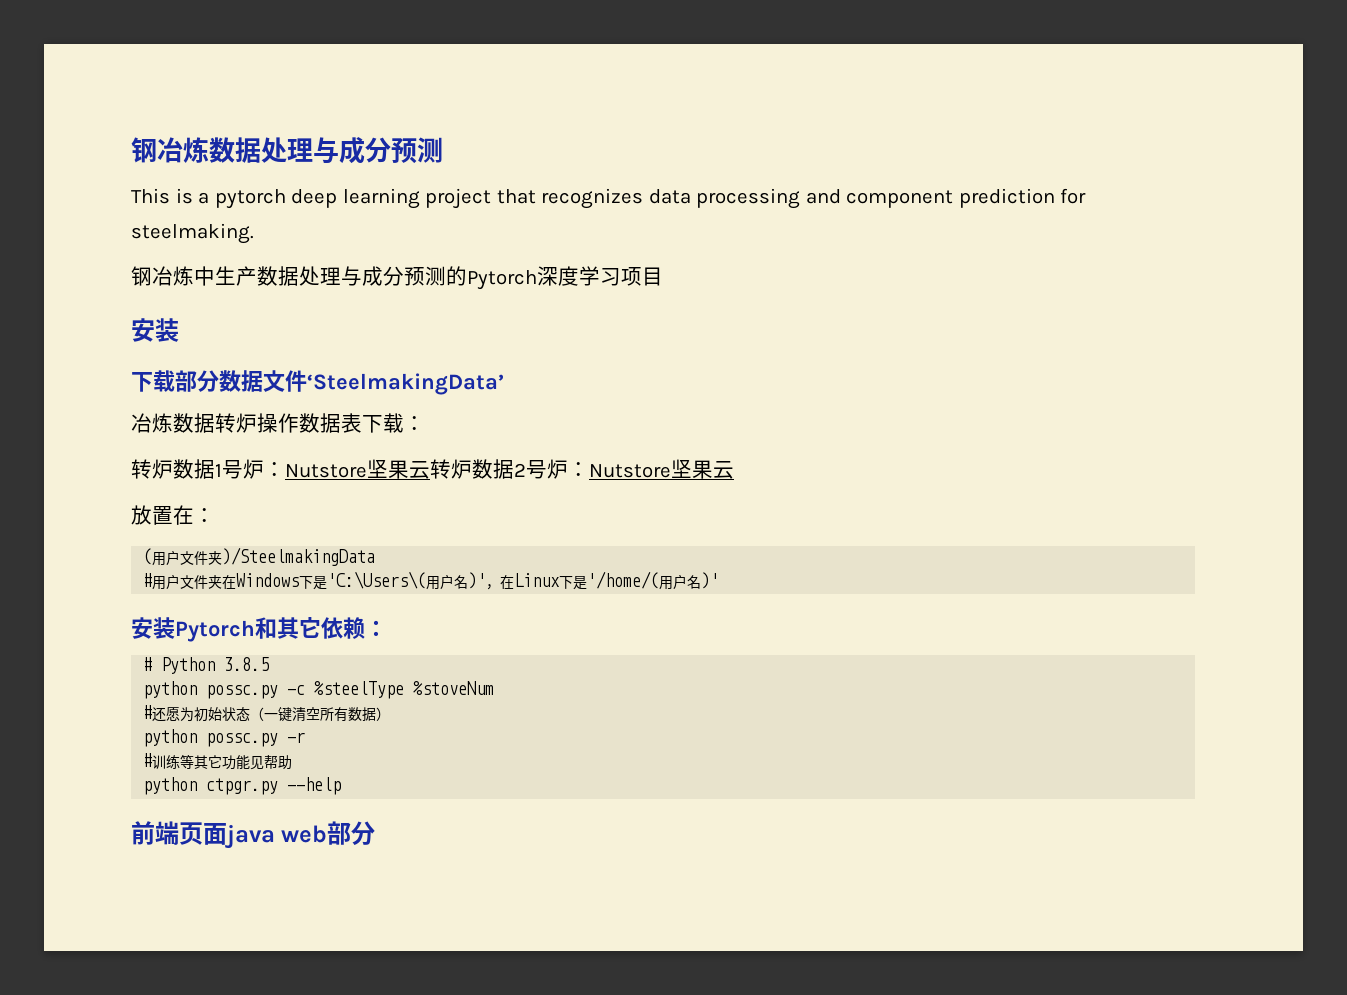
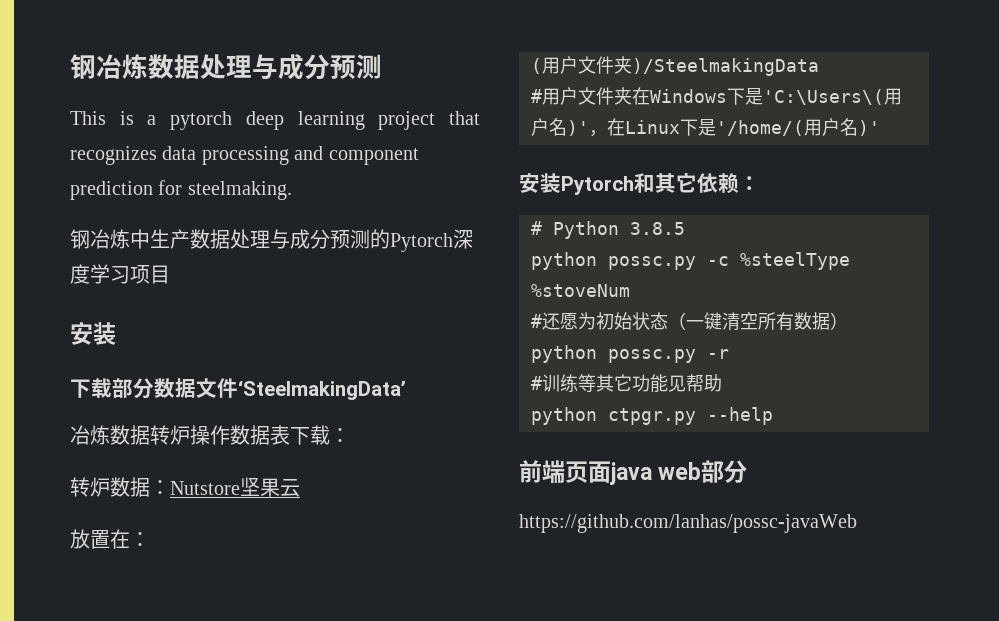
- 转炉数据1号炉：Nutstore坚果云转炉数据2号炉：Nutstore坚果云
+ 转炉数据：Nutstore坚果云
+ https://github.com/lanhas/possc-javaWeb

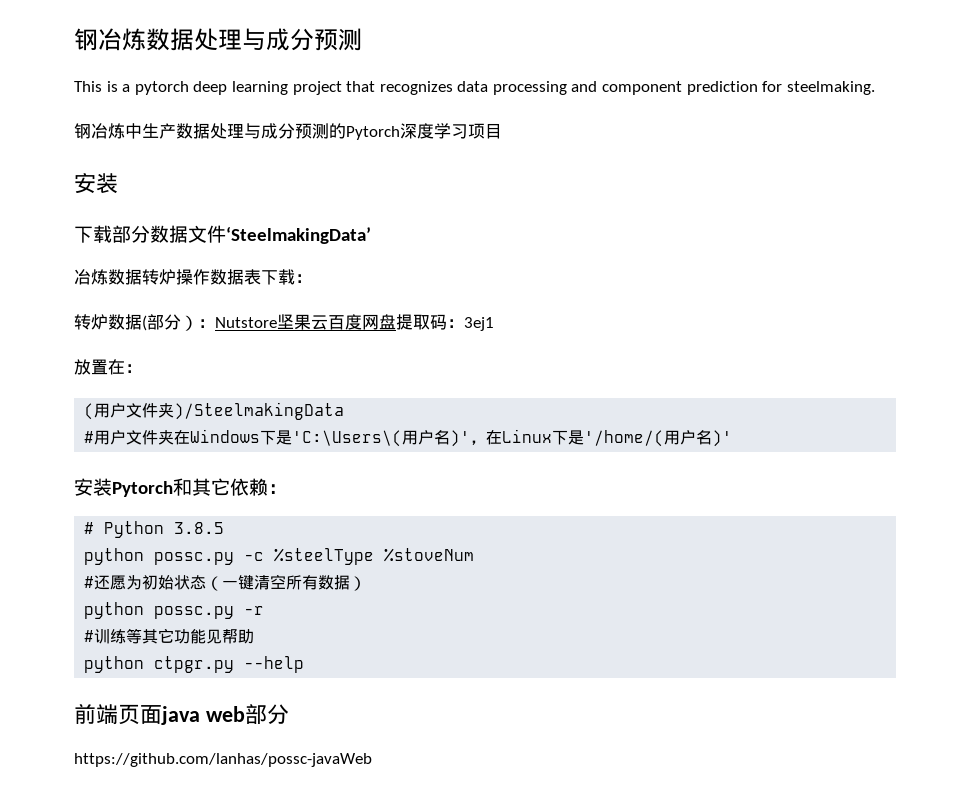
- 转炉数据：Nutstore坚果云
+ 转炉数据(部分）：Nutstore坚果云百度网盘提取码：3ej1

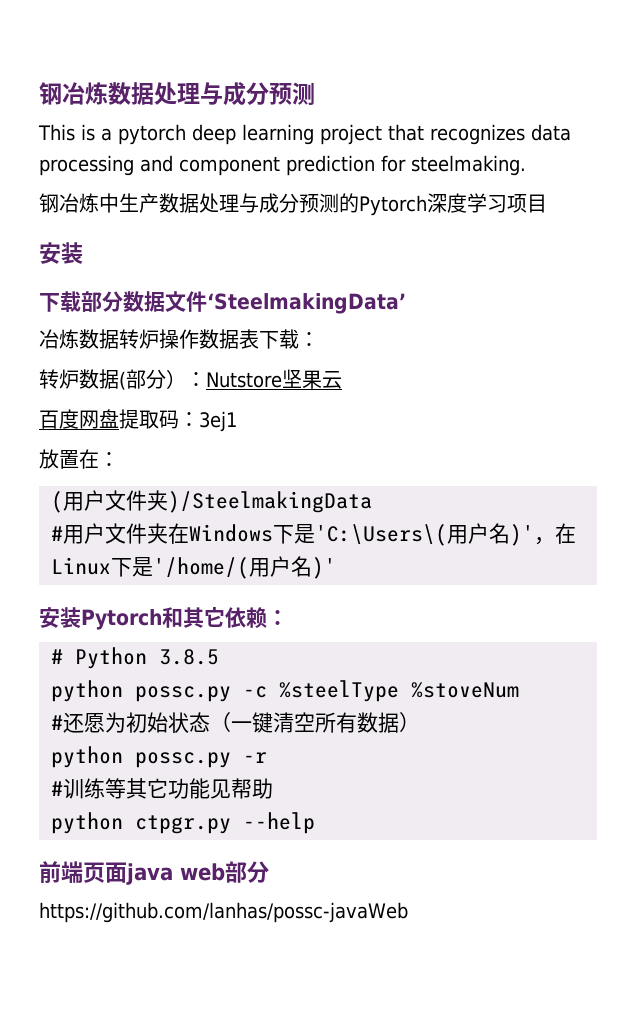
- 转炉数据(部分）：Nutstore坚果云百度网盘提取码：3ej1
+ 转炉数据(部分）：Nutstore坚果云
+ 百度网盘提取码：3ej1

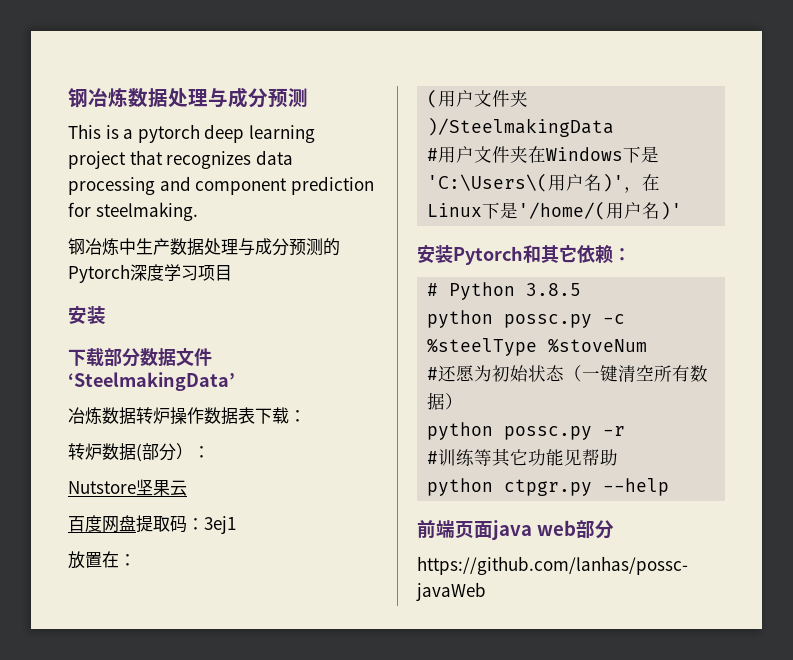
- 转炉数据(部分）：Nutstore坚果云
+ 转炉数据(部分）：
+ Nutstore坚果云

